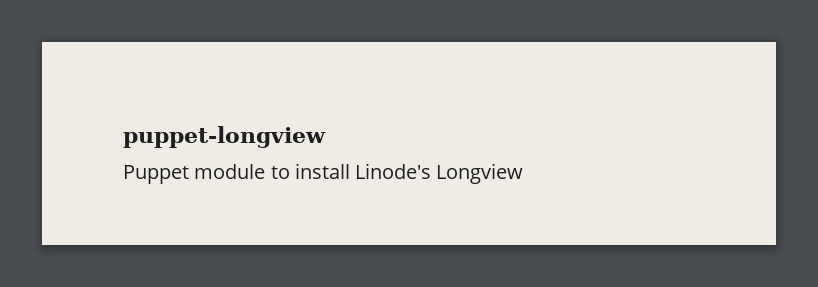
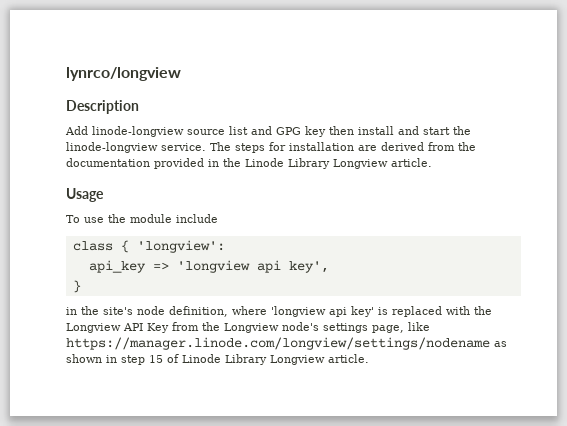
- puppet-longview
- Puppet module to install Linode's Longview
+ lynrco/longview
+ Description
+ Add linode-longview source list and GPG key then install and start the linode-longview service. The steps for installation are derived from the documentation provided in the Linode Library Longview article.
+ Usage
+ To use the module include
+ class { 'longview':
+ api_key => 'longview api key',
+ }
+ in the site's node definition, where 'longview api key' is replaced with the Longview API Key from the Longview node's settings page, like https://manager.linode.com/longview/settings/nodename as shown in step 15 of Linode Library Longview article.

